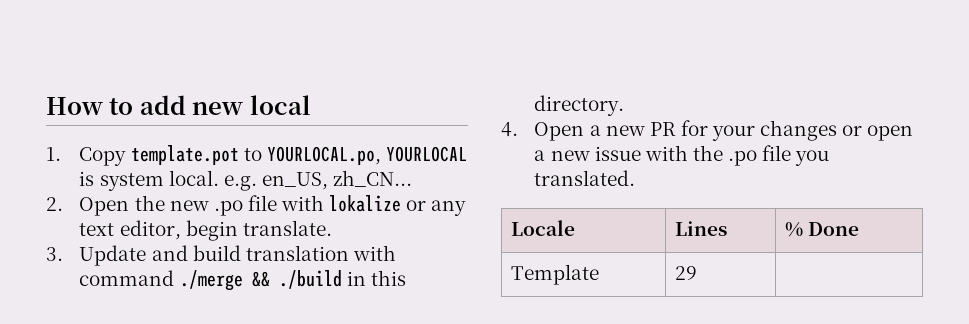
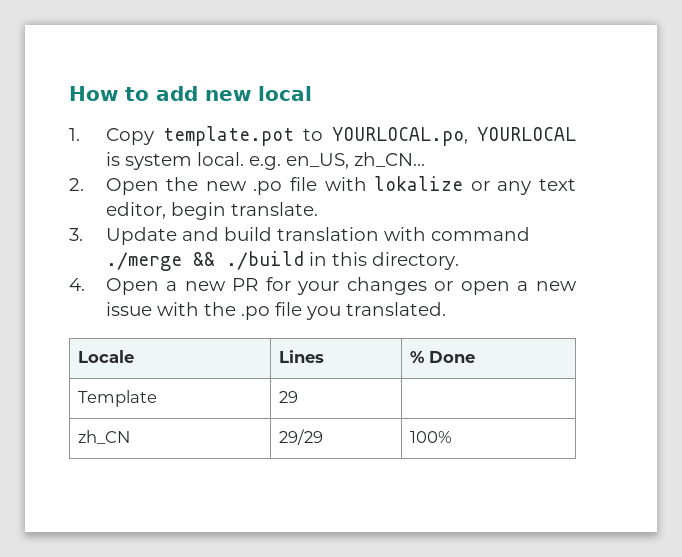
+ zh_CN | 29/29 | 100%

